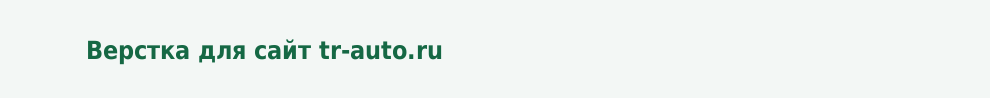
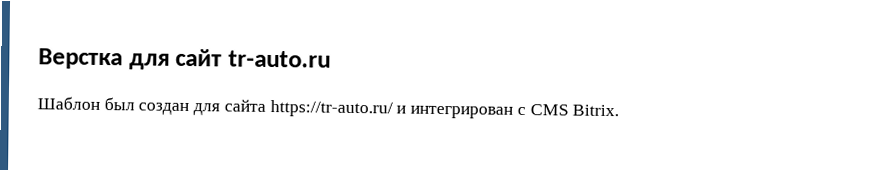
+ Шаблон был создан для сайта https://tr-auto.ru/ и интегрирован с CMS Bitrix.

